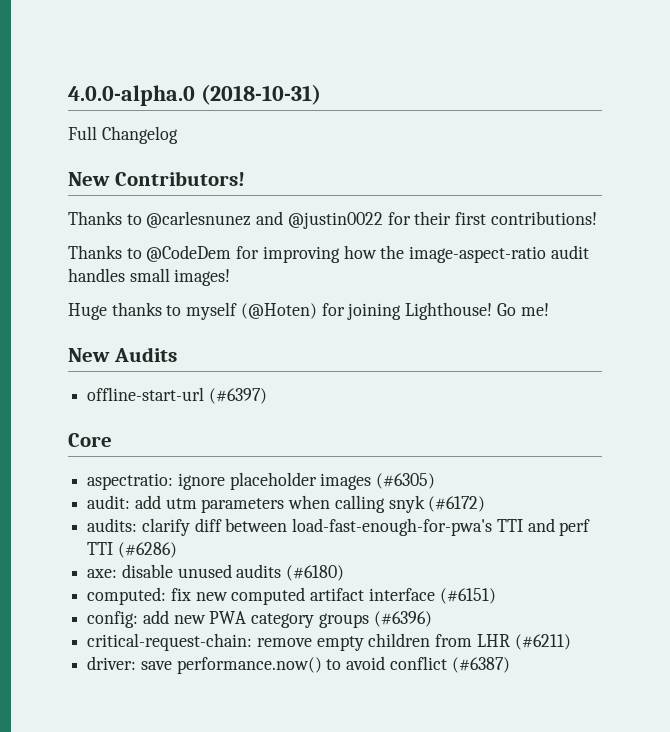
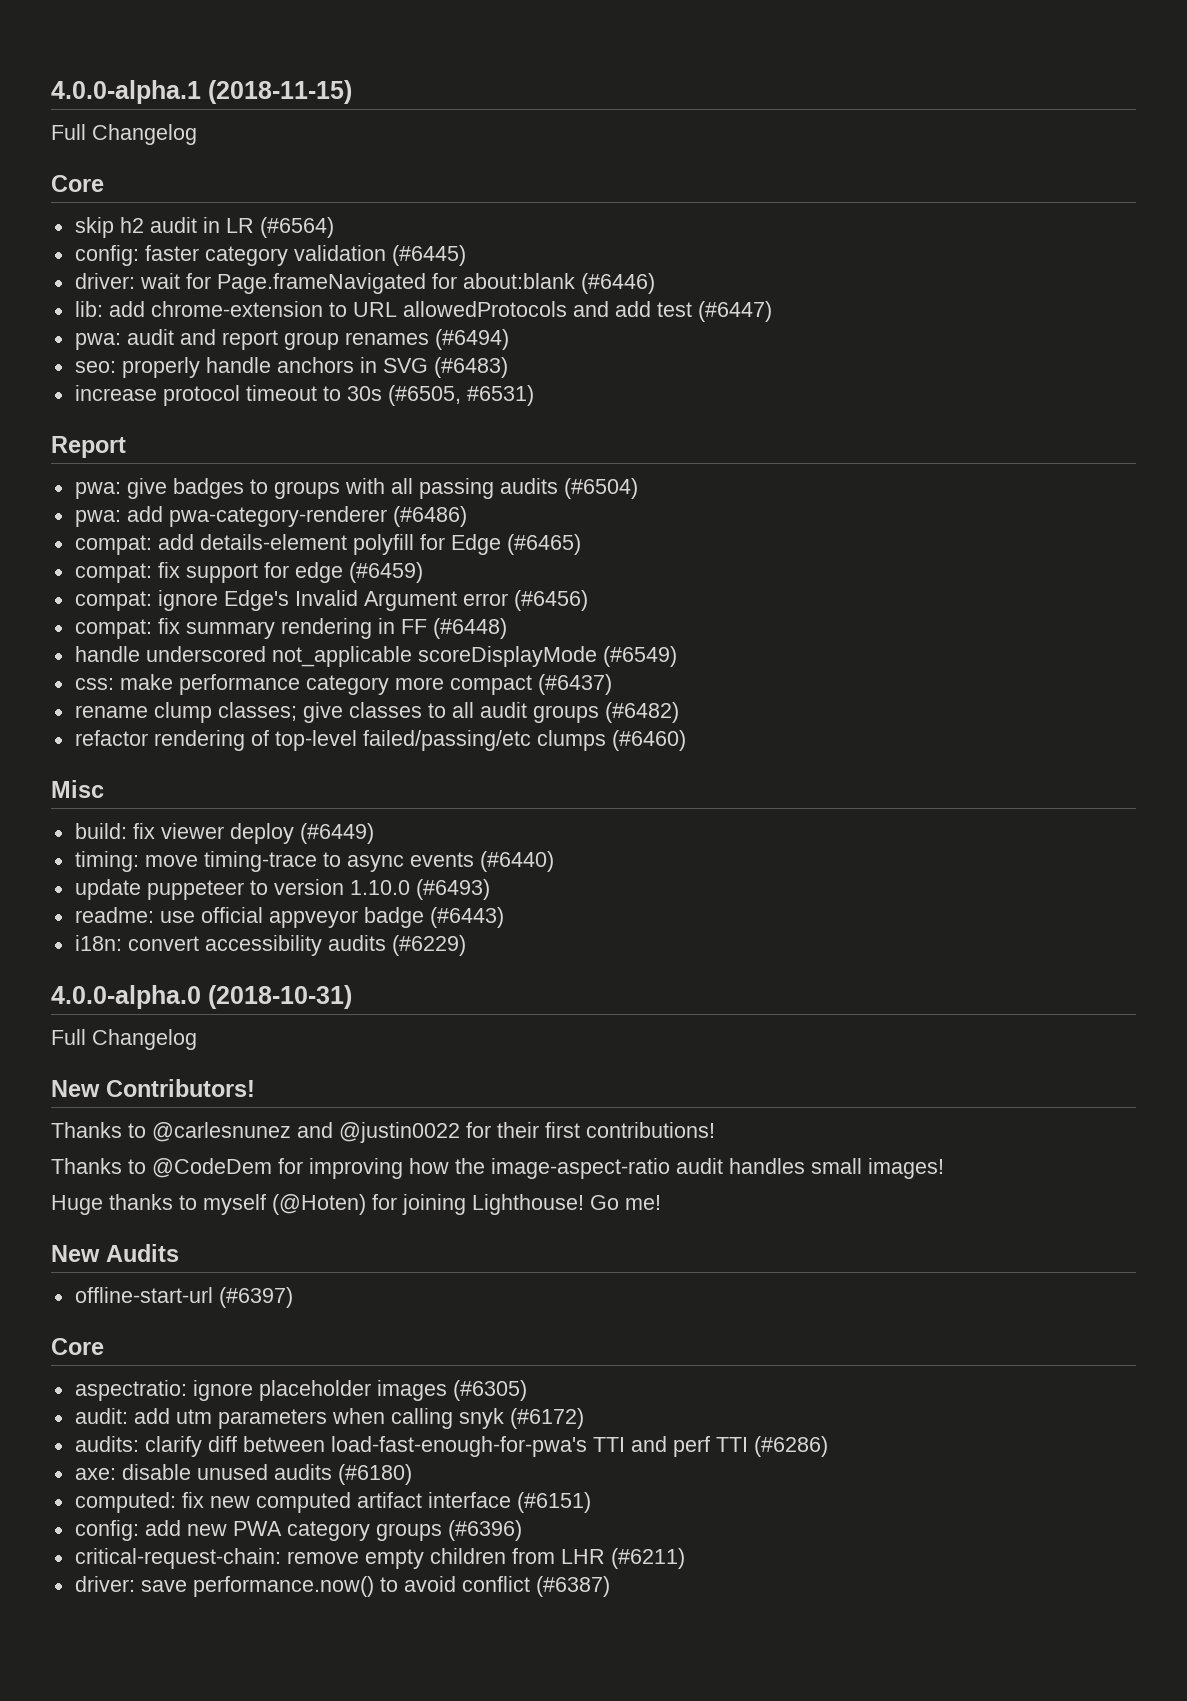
+ 4.0.0-alpha.1 (2018-11-15)
+ Full Changelog
+ Core
+ skip h2 audit in LR (#6564)
+ config: faster category validation (#6445)
+ driver: wait for Page.frameNavigated for about:blank (#6446)
+ lib: add chrome-extension to URL allowedProtocols and add test (#6447)
+ pwa: audit and report group renames (#6494)
+ seo: properly handle anchors in SVG (#6483)
+ increase protocol timeout to 30s (#6505, #6531)
+ Report
+ pwa: give badges to groups with all passing audits (#6504)
+ pwa: add pwa-category-renderer (#6486)
+ compat: add details-element polyfill for Edge (#6465)
+ compat: fix support for edge (#6459)
+ compat: ignore Edge's Invalid Argument error (#6456)
+ compat: fix summary rendering in FF (#6448)
+ handle underscored not_applicable scoreDisplayMode (#6549)
+ css: make performance category more compact (#6437)
+ rename clump classes; give classes to all audit groups (#6482)
+ refactor rendering of top-level failed/passing/etc clumps (#6460)
+ Misc
+ build: fix viewer deploy (#6449)
+ timing: move timing-trace to async events (#6440)
+ update puppeteer to version 1.10.0 (#6493)
+ readme: use official appveyor badge (#6443)
+ i18n: convert accessibility audits (#6229)

